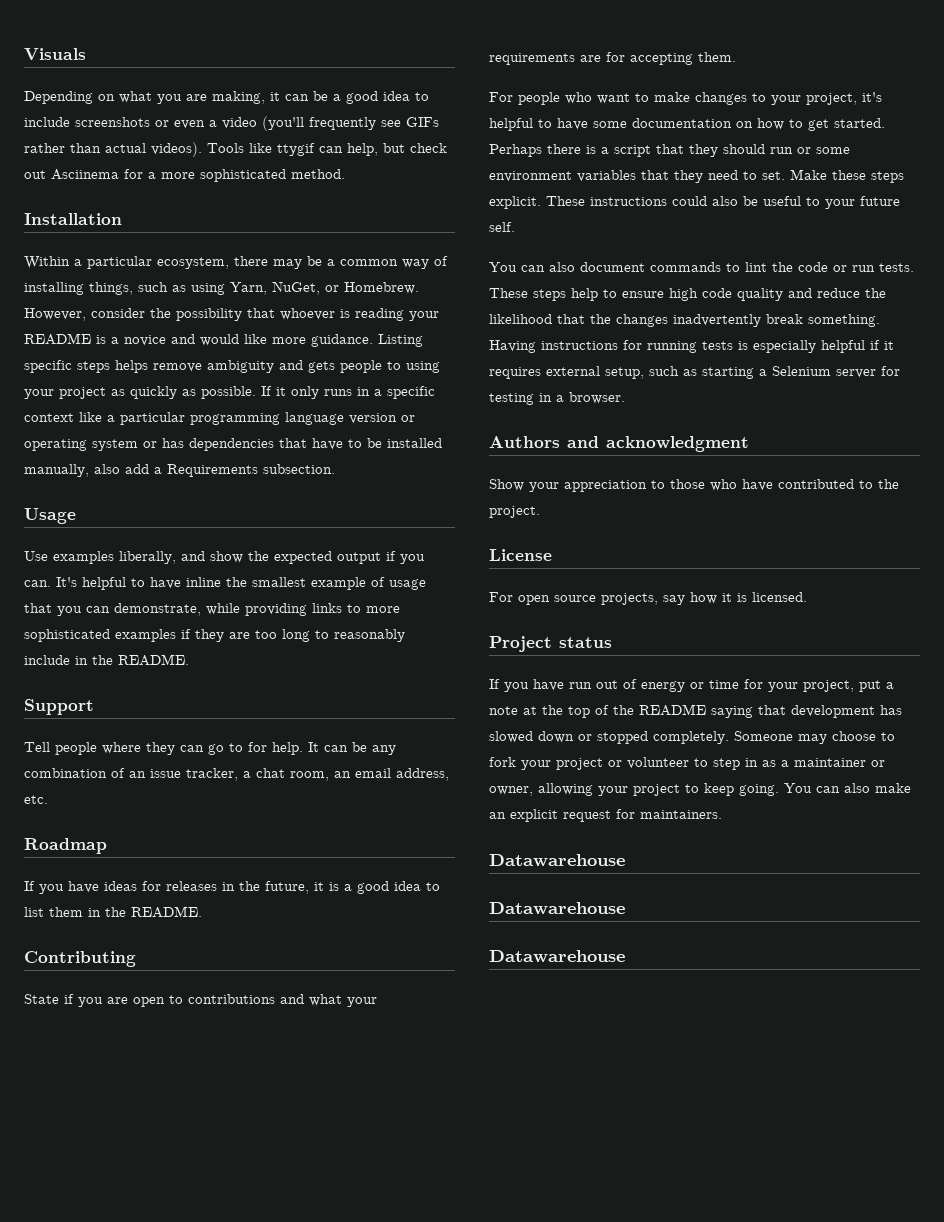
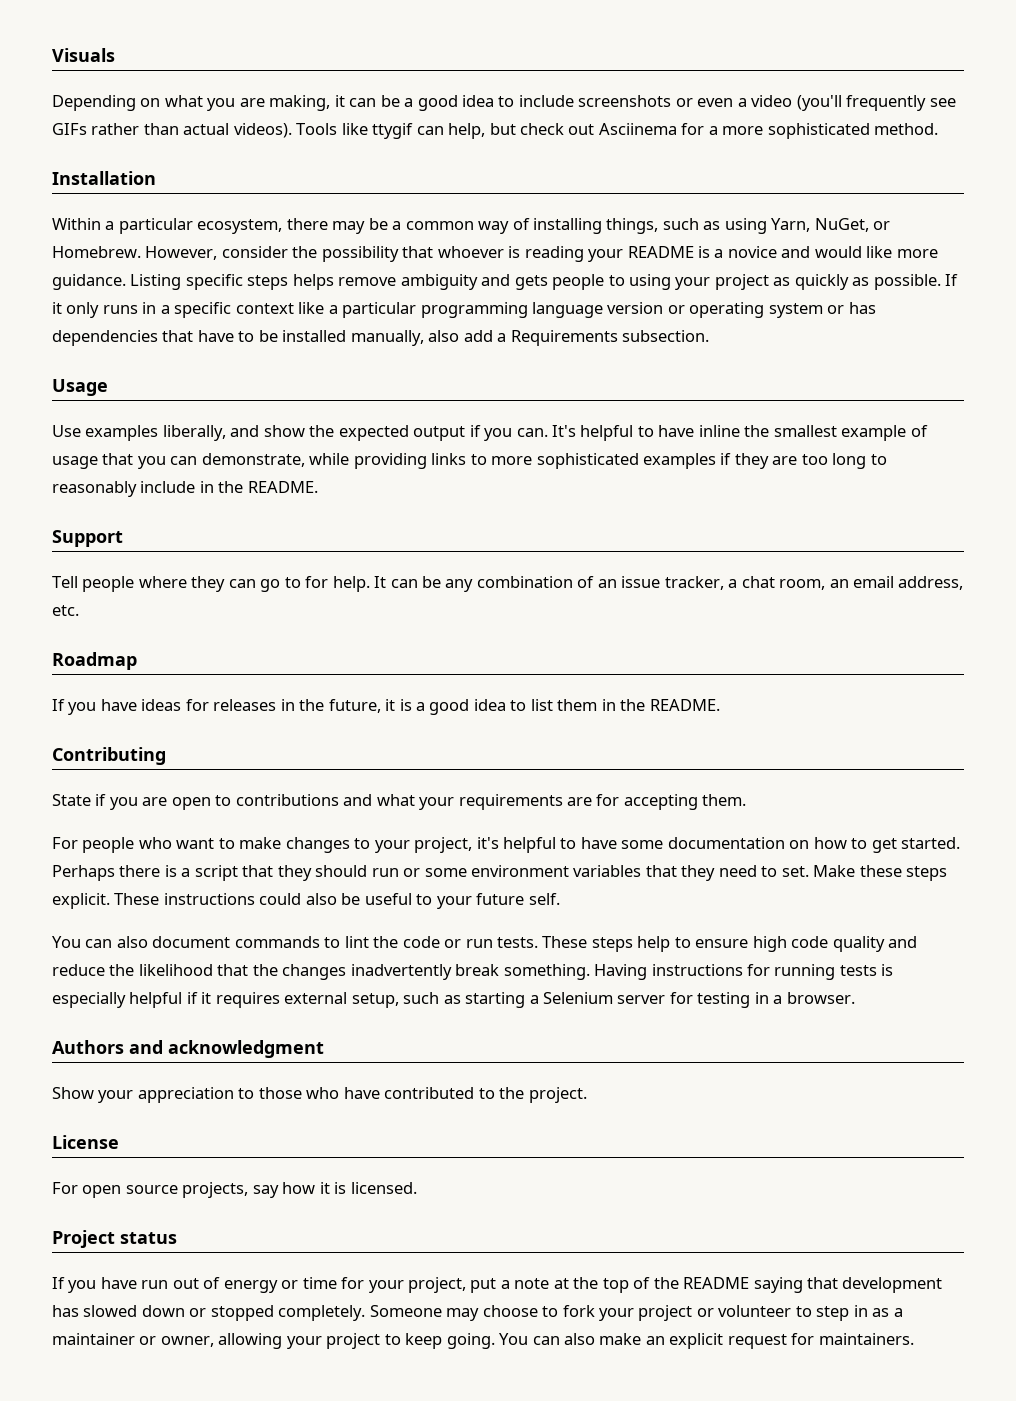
  You can also make an explicit request for maintainers.
- Datawarehouse
- Datawarehouse
- Datawarehouse

